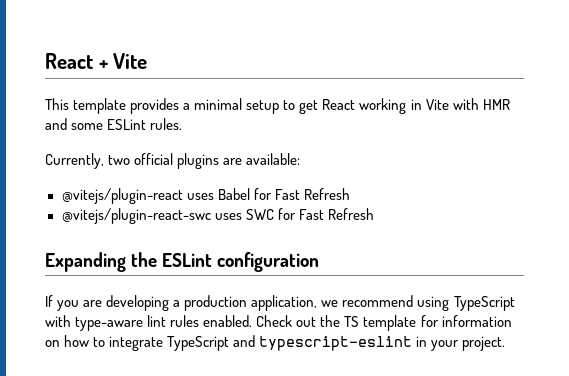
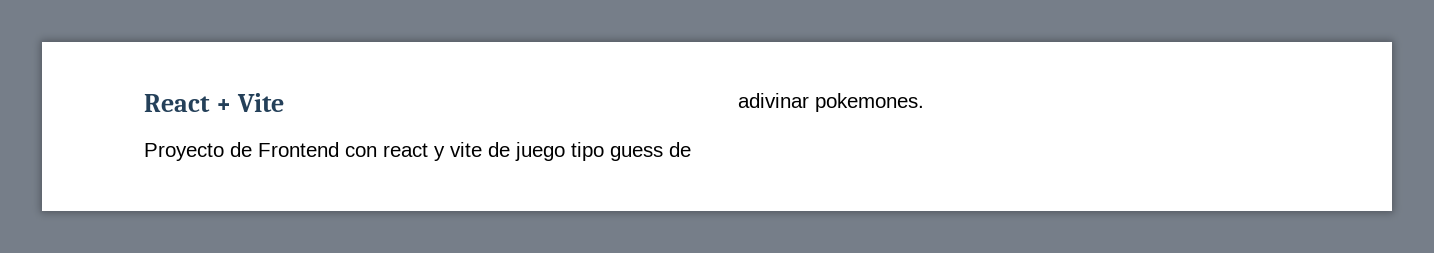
- This template provides a minimal setup to get React working in Vite with HMR and some ESLint rules.
- Currently, two official plugins are available:
- @vitejs/plugin-react uses Babel for Fast Refresh
- @vitejs/plugin-react-swc uses SWC for Fast Refresh
- Expanding the ESLint configuration
- If you are developing a production application, we recommend using TypeScript with type-aware lint rules enabled. Check out the TS template for information on how to integrate TypeScript and typescript-eslint in your project.
+ Proyecto de Frontend con react y vite de juego tipo guess de adivinar pokemones.

